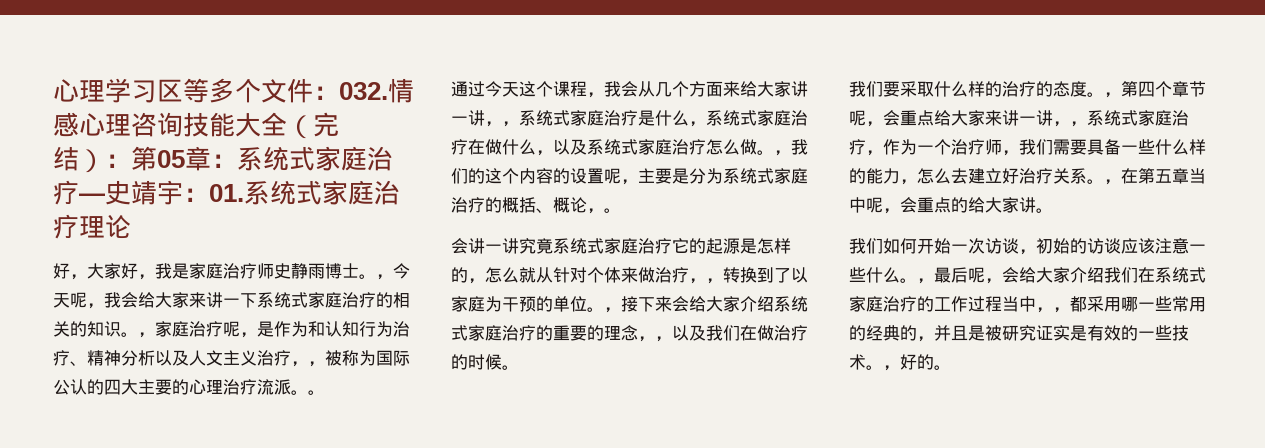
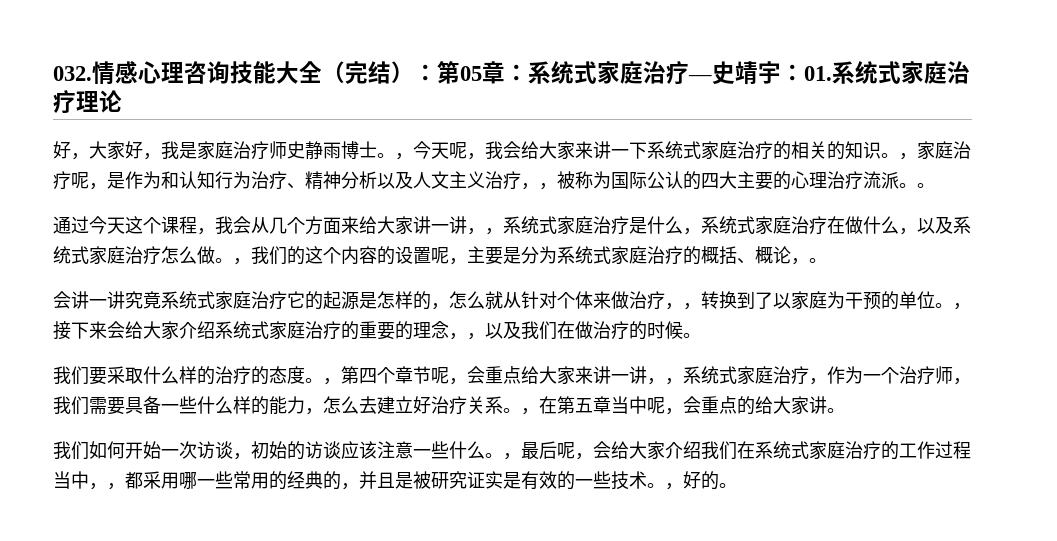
- 心理学习区等多个文件：032.情感心理咨询技能大全（完结）：第05章：系统式家庭治疗—史靖宇：01.系统式家庭治疗理论
+ 032.情感心理咨询技能大全（完结）：第05章：系统式家庭治疗—史靖宇：01.系统式家庭治疗理论

